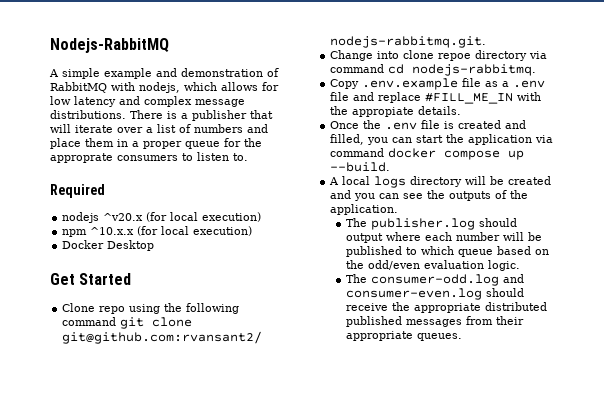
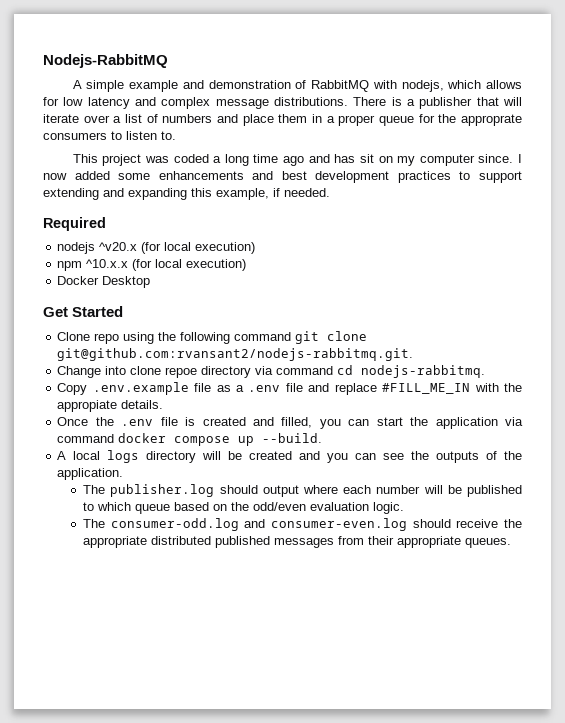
+ This project was coded a long time ago and has sit on my computer since. I now added some enhancements and best development practices to support extending and expanding this example, if needed.

